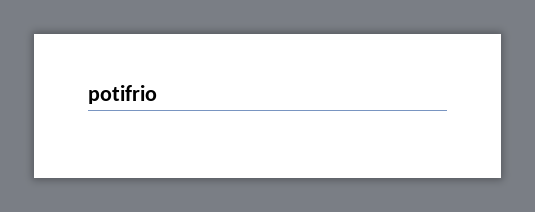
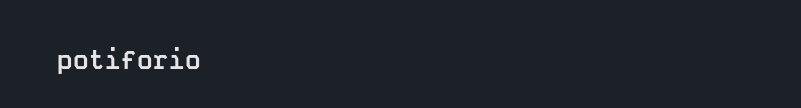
- potifrio
+ potiforio

